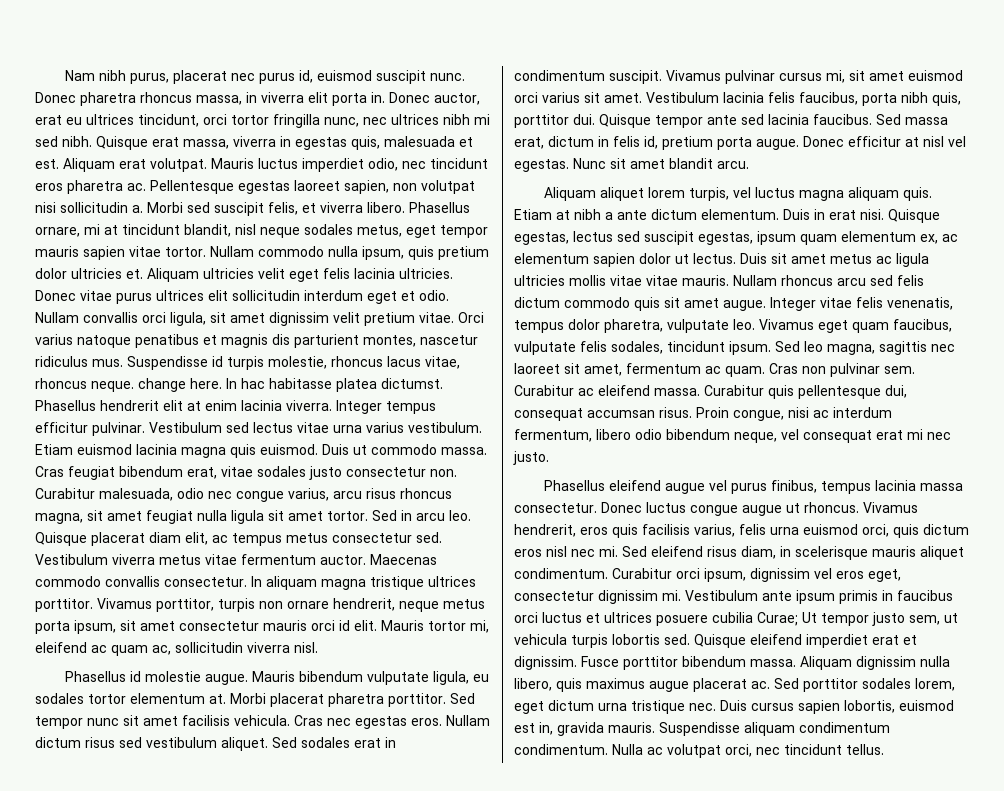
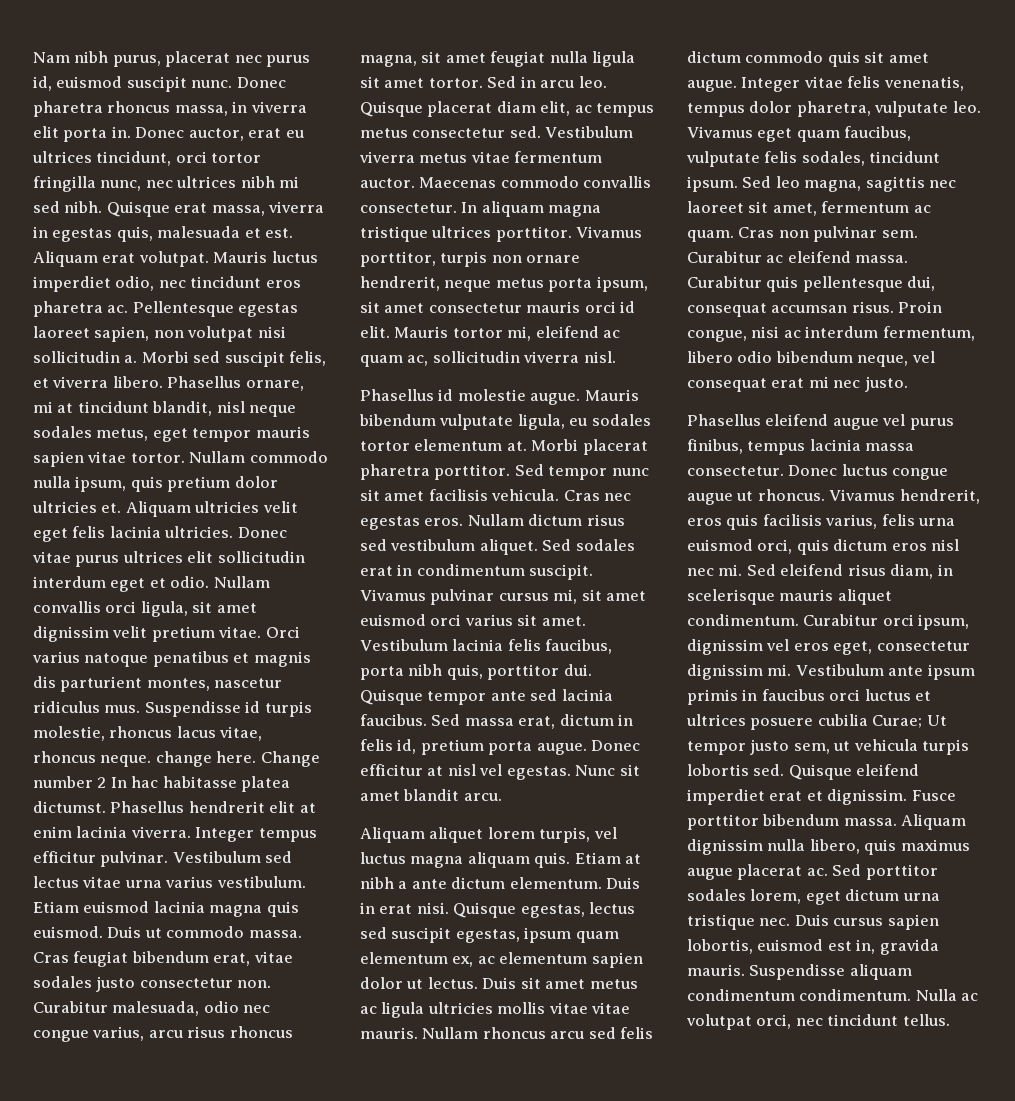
- In hac habitasse platea dictumst.
+ Change number 2 In hac habitasse platea dictumst.

